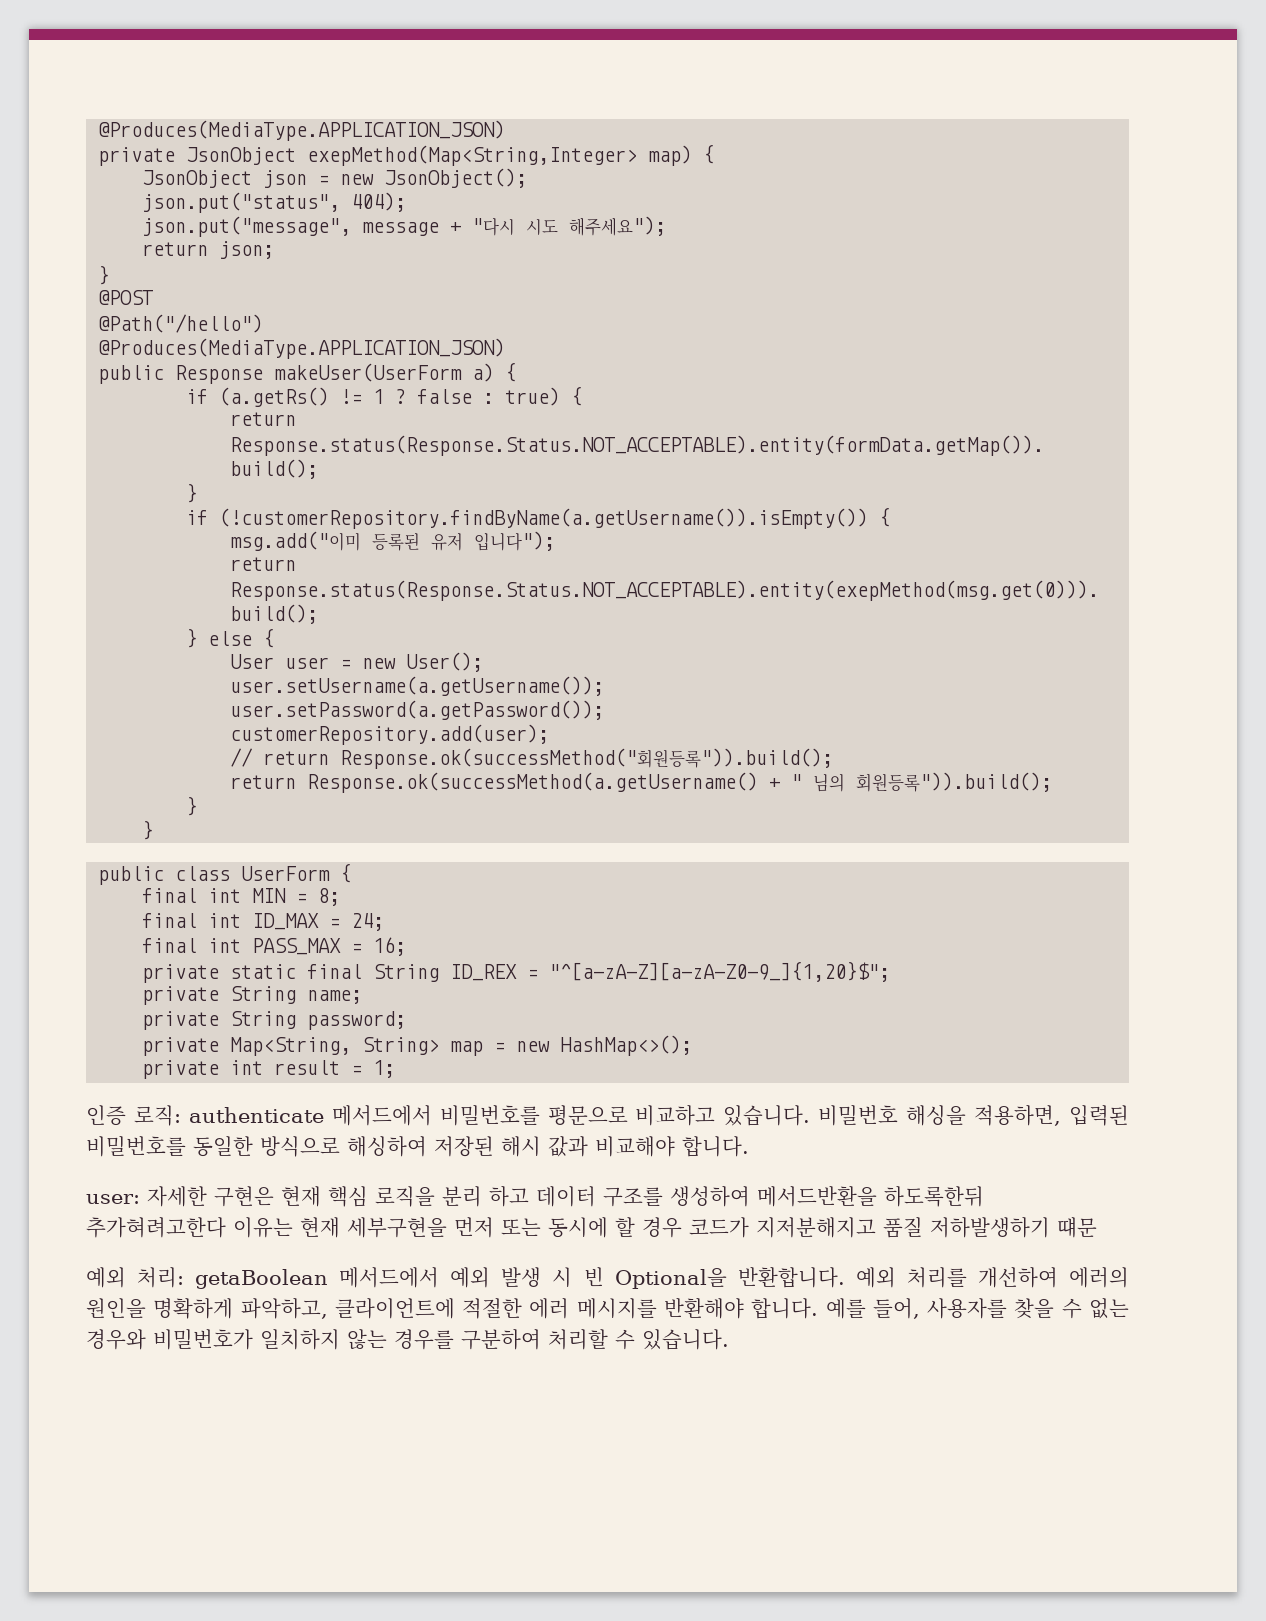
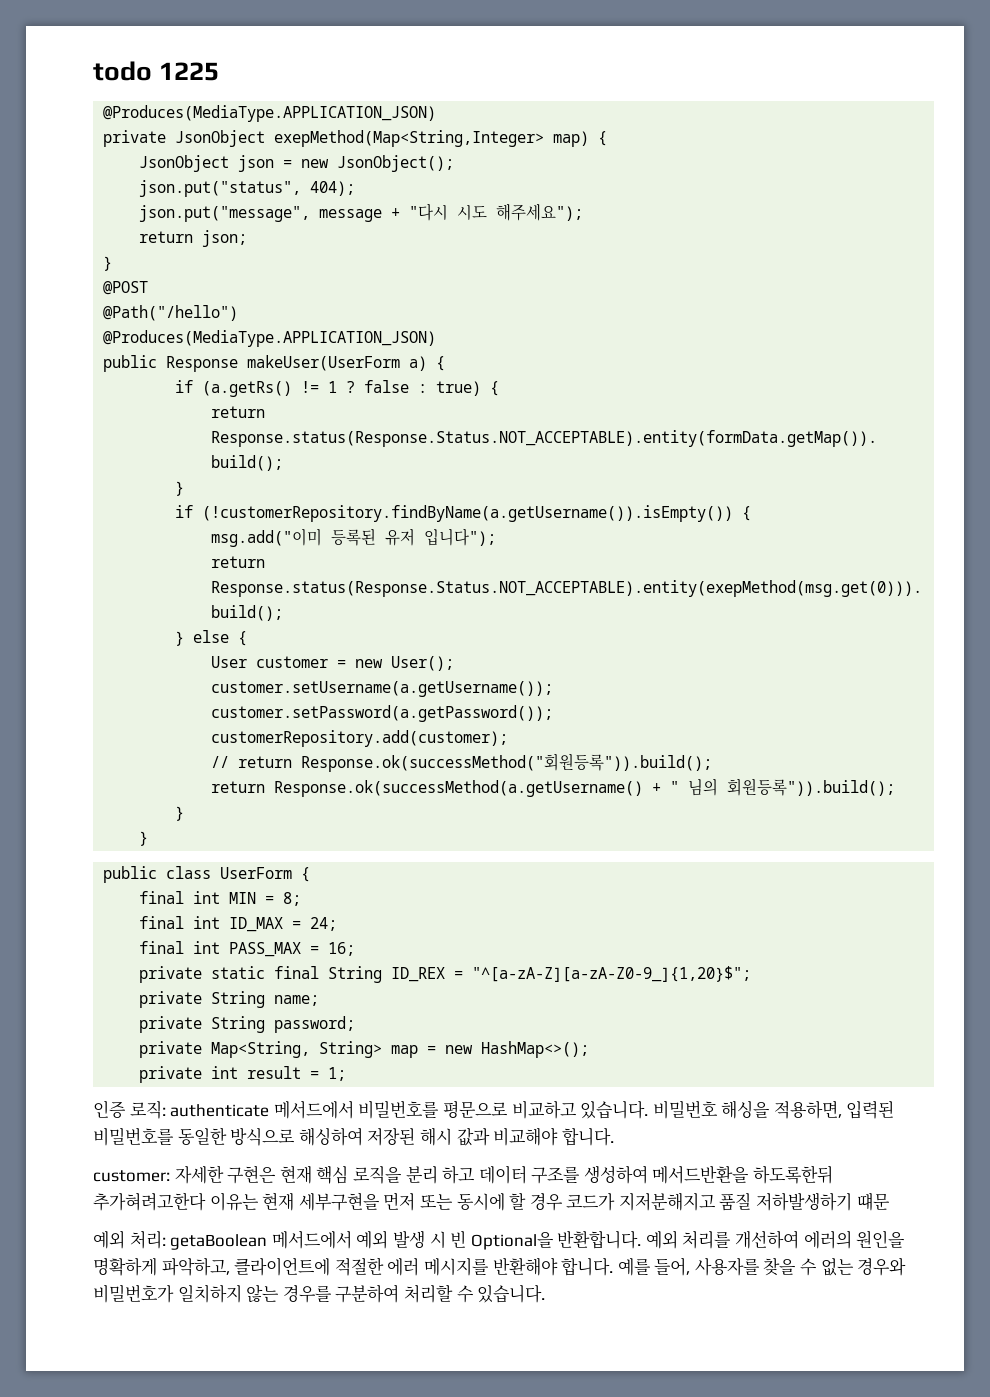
+ todo 1225
- User user = new User();
+ User customer = new User();
- user.setUsername(a.getUsername());
- user.setPassword(a.getPassword());
- customerRepository.add(user);
+ customer.setUsername(a.getUsername());
+ customer.setPassword(a.getPassword());
+ customerRepository.add(customer);
- user: 자세한 구현은 현재 핵심 로직을 분리 하고 데이터 구조를 생성하여 메서드반환을 하도록한뒤 추가혀려고한다 이유는 현재 세부구현을 먼저 또는 동시에 할 경우 코드가 지저분해지고 품질 저하발생하기 떄문
+ customer: 자세한 구현은 현재 핵심 로직을 분리 하고 데이터 구조를 생성하여 메서드반환을 하도록한뒤 추가혀려고한다 이유는 현재 세부구현을 먼저 또는 동시에 할 경우 코드가 지저분해지고 품질 저하발생하기 떄문

